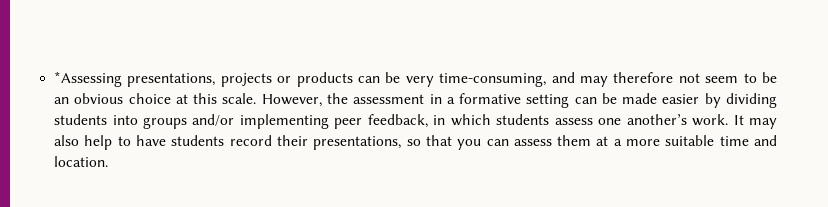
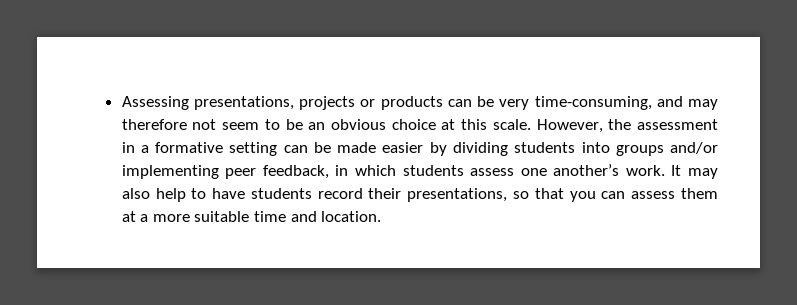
- *Assessing presentations, projects or products can be very time-consuming, and may therefore not seem to be an obvious choice at this scale.
+ Assessing presentations, projects or products can be very time-consuming, and may therefore not seem to be an obvious choice at this scale.

